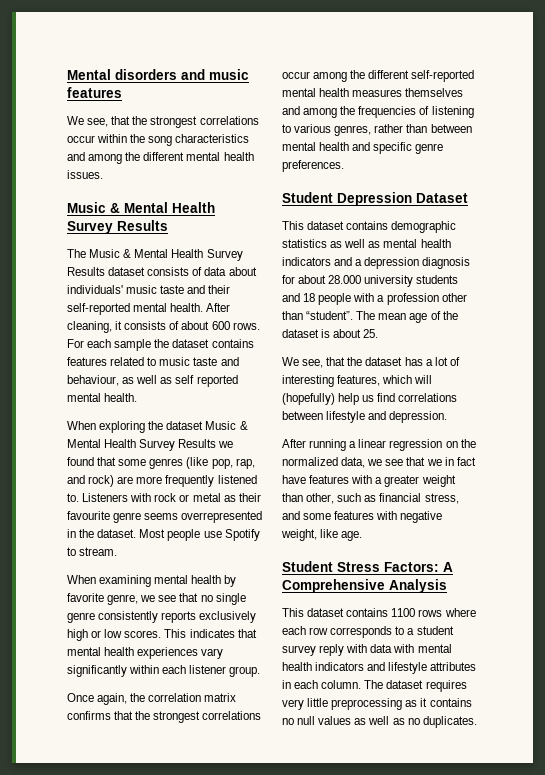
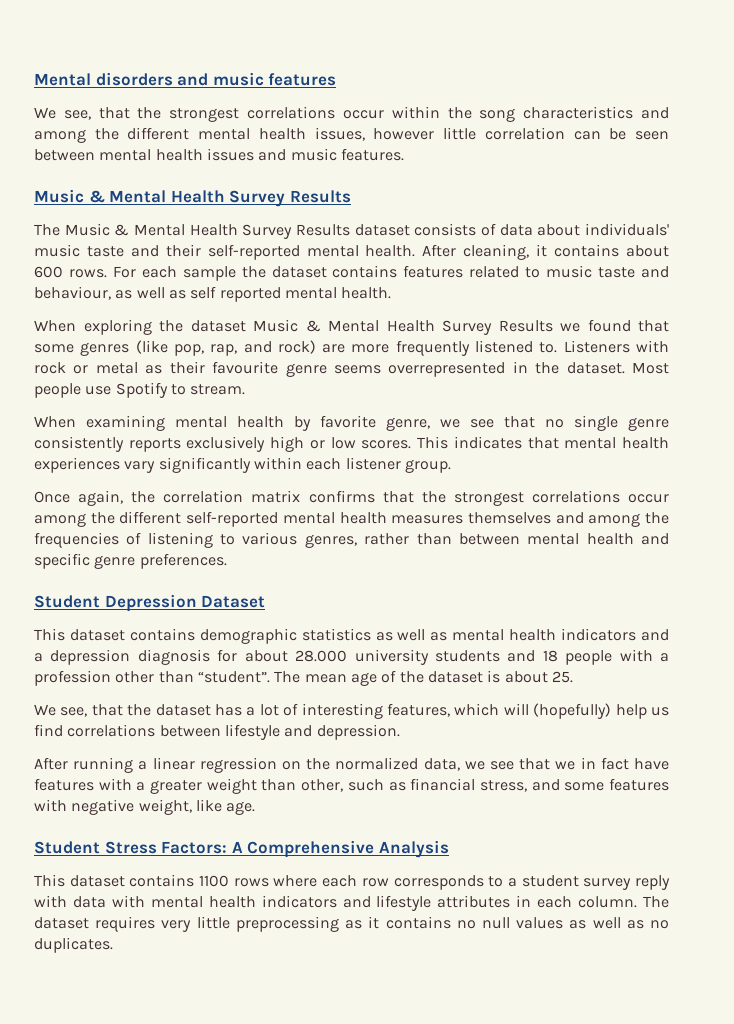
- We see, that the strongest correlations occur within the song characteristics and among the different mental health issues.
+ We see, that the strongest correlations occur within the song characteristics and among the different mental health issues, however little correlation can be seen between mental health issues and music features.
- After cleaning, it consists of about 600 rows.
+ After cleaning, it contains about 600 rows.

